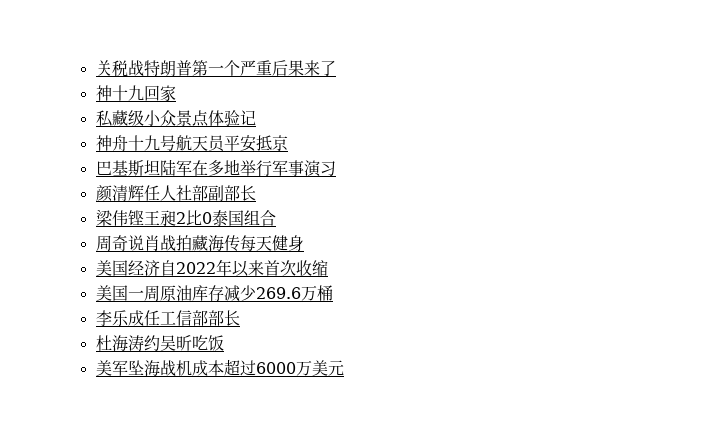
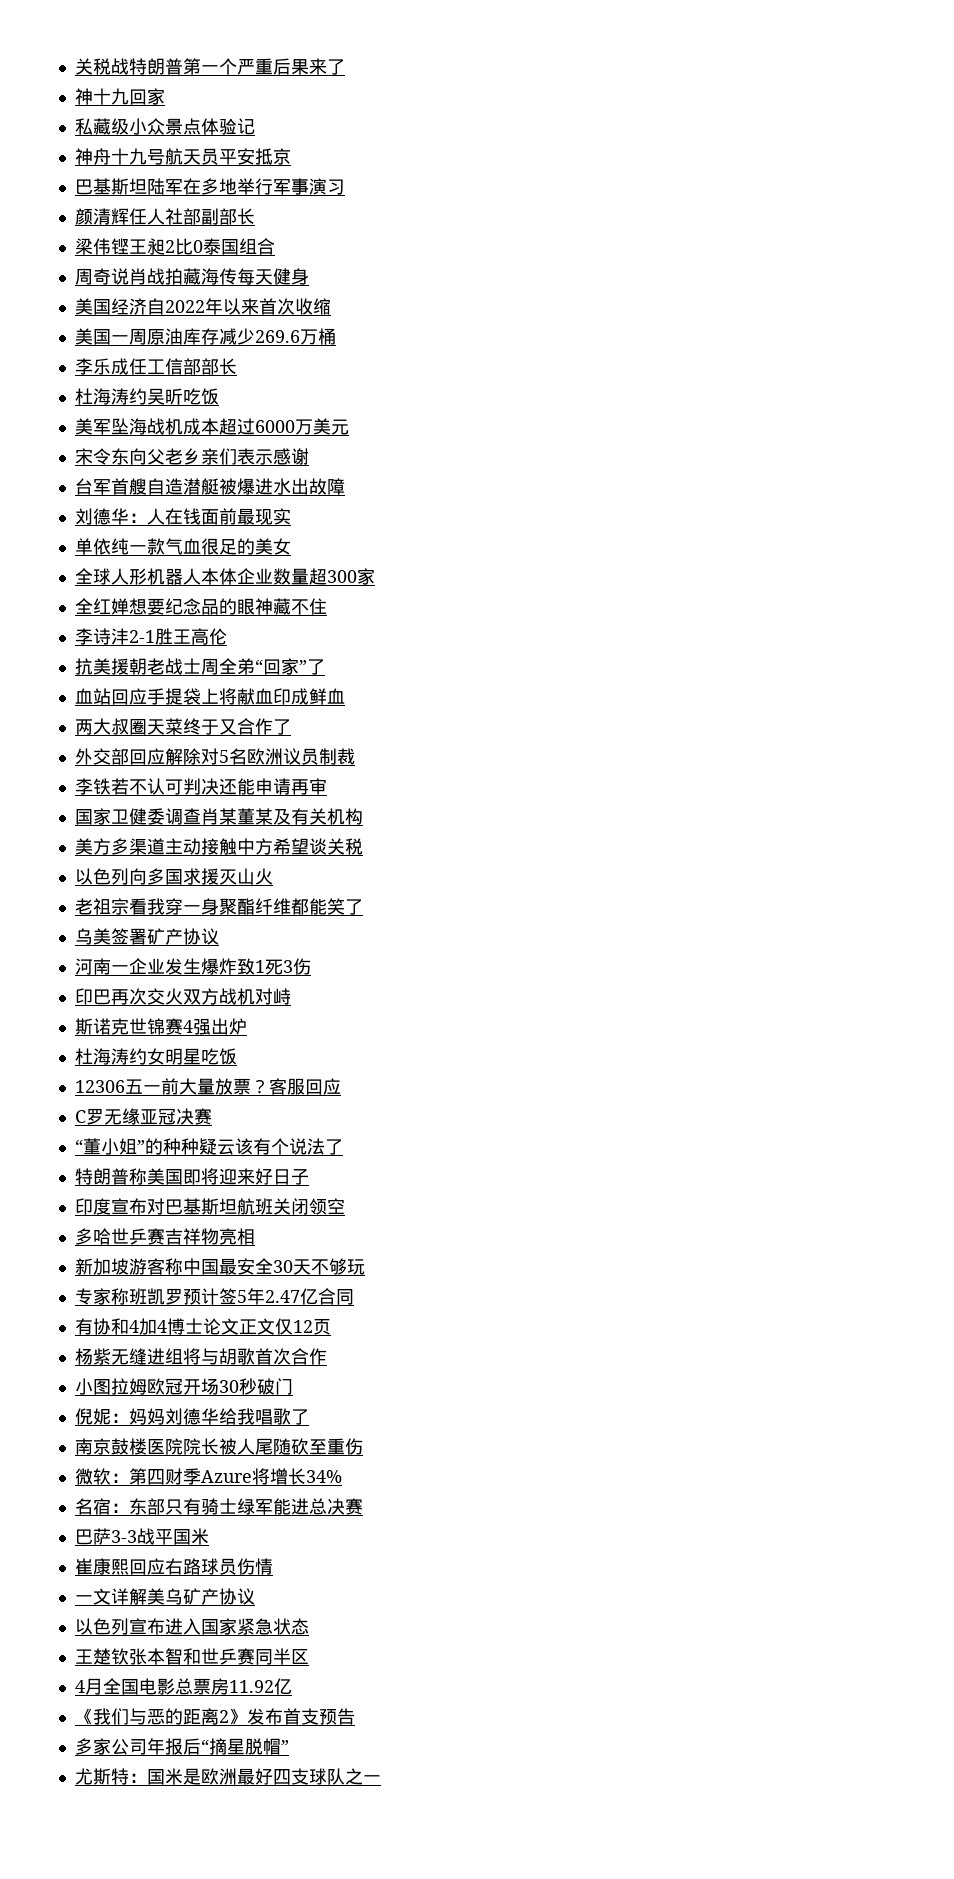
+ 宋令东向父老乡亲们表示感谢
+ 台军首艘自造潜艇被爆进水出故障
+ 刘德华：人在钱面前最现实
+ 单依纯一款气血很足的美女
+ 全球人形机器人本体企业数量超300家
+ 全红婵想要纪念品的眼神藏不住
+ 李诗沣2-1胜王高伦
+ 抗美援朝老战士周全弟“回家”了
+ 血站回应手提袋上将献血印成鲜血
+ 两大叔圈天菜终于又合作了
+ 外交部回应解除对5名欧洲议员制裁
+ 李铁若不认可判决还能申请再审
+ 国家卫健委调查肖某董某及有关机构
+ 美方多渠道主动接触中方希望谈关税
+ 以色列向多国求援灭山火
+ 老祖宗看我穿一身聚酯纤维都能笑了
+ 乌美签署矿产协议
+ 河南一企业发生爆炸致1死3伤
+ 印巴再次交火双方战机对峙
+ 斯诺克世锦赛4强出炉
+ 杜海涛约女明星吃饭
+ 12306五一前大量放票？客服回应
+ C罗无缘亚冠决赛
+ “董小姐”的种种疑云该有个说法了
+ 特朗普称美国即将迎来好日子
+ 印度宣布对巴基斯坦航班关闭领空
+ 多哈世乒赛吉祥物亮相
+ 新加坡游客称中国最安全30天不够玩
+ 专家称班凯罗预计签5年2.47亿合同
+ 有协和4加4博士论文正文仅12页
+ 杨紫无缝进组将与胡歌首次合作
+ 小图拉姆欧冠开场30秒破门
+ 倪妮：妈妈刘德华给我唱歌了
+ 南京鼓楼医院院长被人尾随砍至重伤
+ 微软：第四财季Azure将增长34%
+ 名宿：东部只有骑士绿军能进总决赛
+ 巴萨3-3战平国米
+ 崔康熙回应右路球员伤情
+ 一文详解美乌矿产协议
+ 以色列宣布进入国家紧急状态
+ 王楚钦张本智和世乒赛同半区
+ 4月全国电影总票房11.92亿
+ 《我们与恶的距离2》发布首支预告
+ 多家公司年报后“摘星脱帽”
+ 尤斯特：国米是欧洲最好四支球队之一

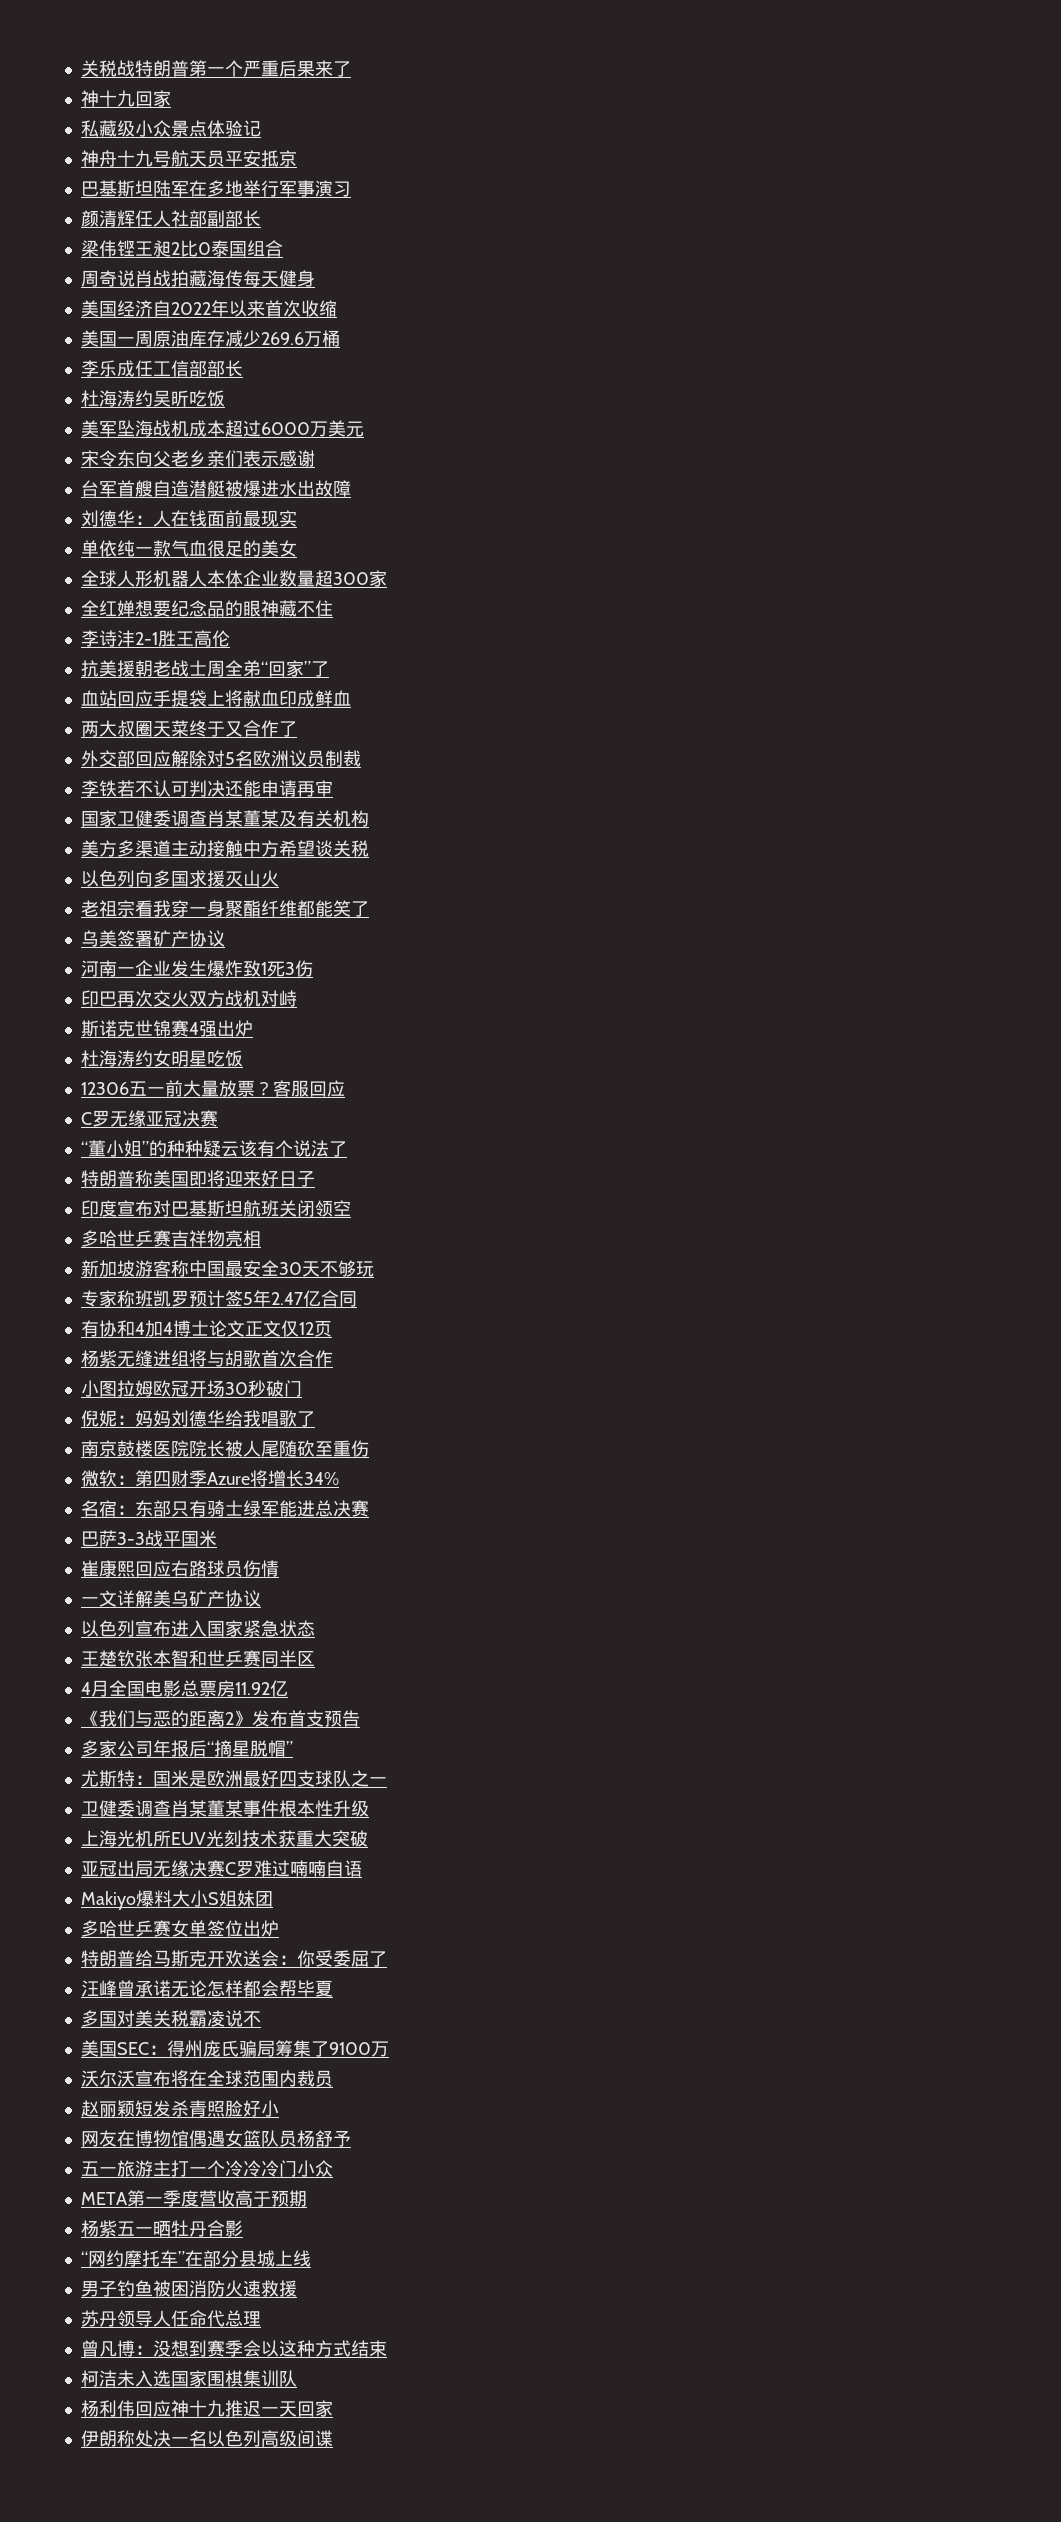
+ 卫健委调查肖某董某事件根本性升级
+ 上海光机所EUV光刻技术获重大突破
+ 亚冠出局无缘决赛C罗难过喃喃自语
+ Makiyo爆料大小S姐妹团
+ 多哈世乒赛女单签位出炉
+ 特朗普给马斯克开欢送会：你受委屈了
+ 汪峰曾承诺无论怎样都会帮毕夏
+ 多国对美关税霸凌说不
+ 美国SEC：得州庞氏骗局筹集了9100万
+ 沃尔沃宣布将在全球范围内裁员
+ 赵丽颖短发杀青照脸好小
+ 网友在博物馆偶遇女篮队员杨舒予
+ 五一旅游主打一个冷冷冷门小众
+ META第一季度营收高于预期
+ 杨紫五一晒牡丹合影
+ “网约摩托车”在部分县城上线
+ 男子钓鱼被困消防火速救援
+ 苏丹领导人任命代总理
+ 曾凡博：没想到赛季会以这种方式结束
+ 柯洁未入选国家围棋集训队
+ 杨利伟回应神十九推迟一天回家
+ 伊朗称处决一名以色列高级间谍

